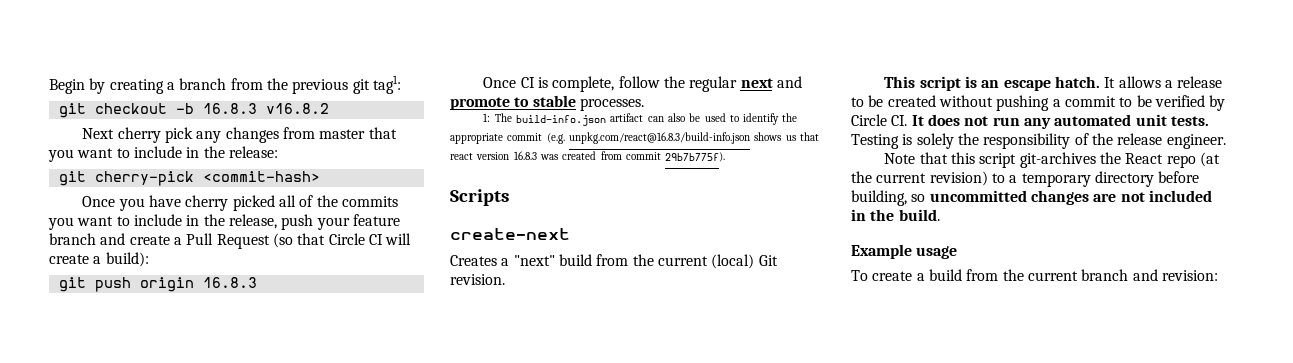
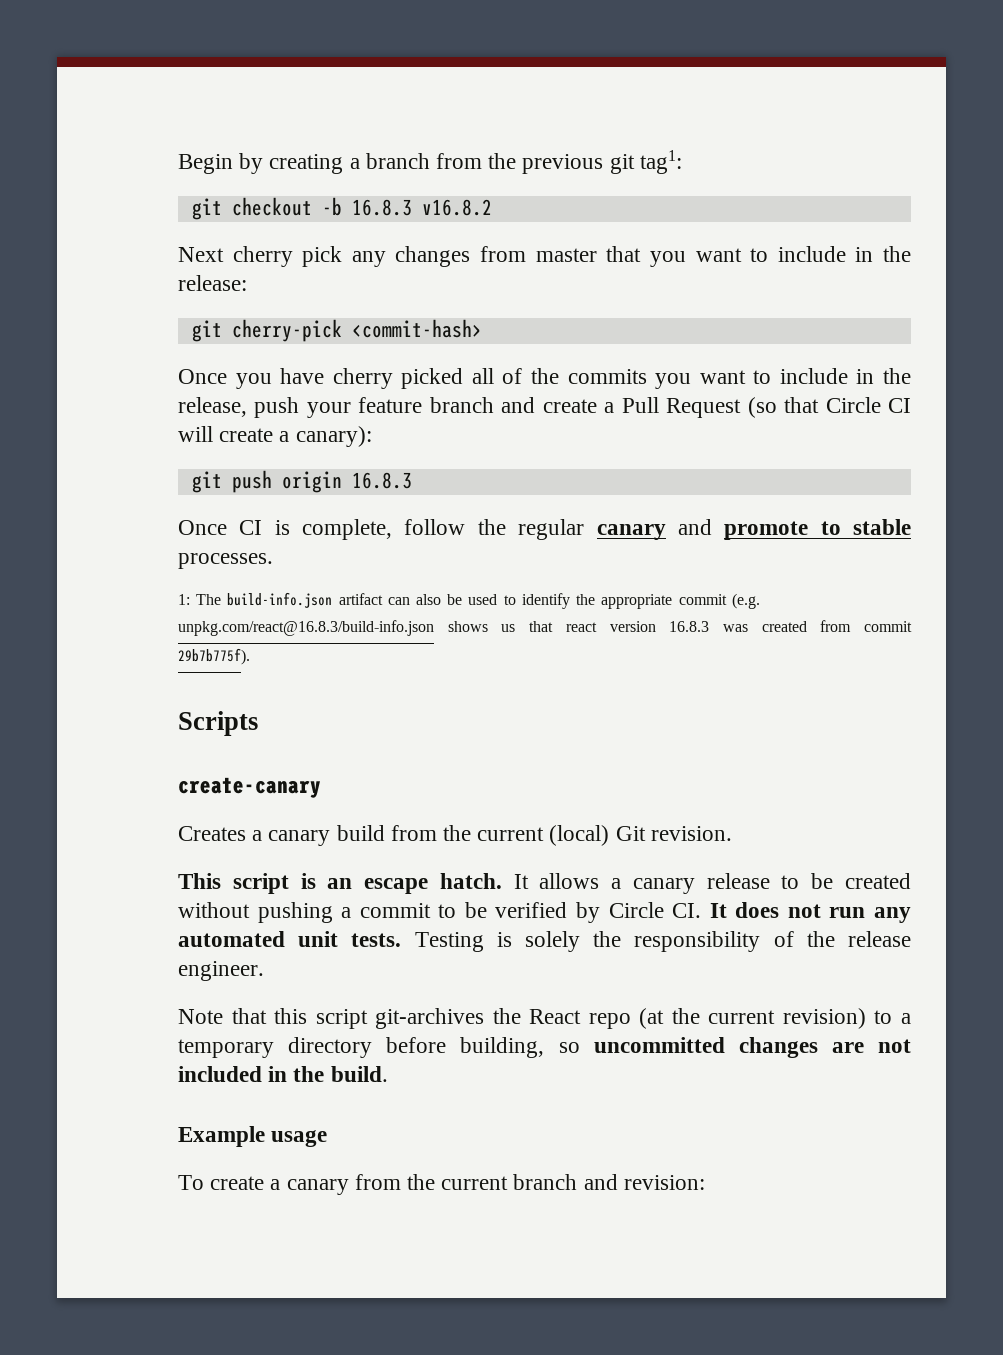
- Once you have cherry picked all of the commits you want to include in the release, push your feature branch and create a Pull Request (so that Circle CI will create a build):
+ Once you have cherry picked all of the commits you want to include in the release, push your feature branch and create a Pull Request (so that Circle CI will create a canary):
- Once CI is complete, follow the regular next and promote to stable processes.
+ Once CI is complete, follow the regular canary and promote to stable processes.
- create-next
+ create-canary
- Creates a "next" build from the current (local) Git revision.
+ Creates a canary build from the current (local) Git revision.
- It allows a release to be created without pushing a commit to be verified by Circle CI. It does not run any automated unit tests.
+ It allows a canary release to be created without pushing a commit to be verified by Circle CI. It does not run any automated unit tests.
- To create a build from the current branch and revision:
+ To create a canary from the current branch and revision:

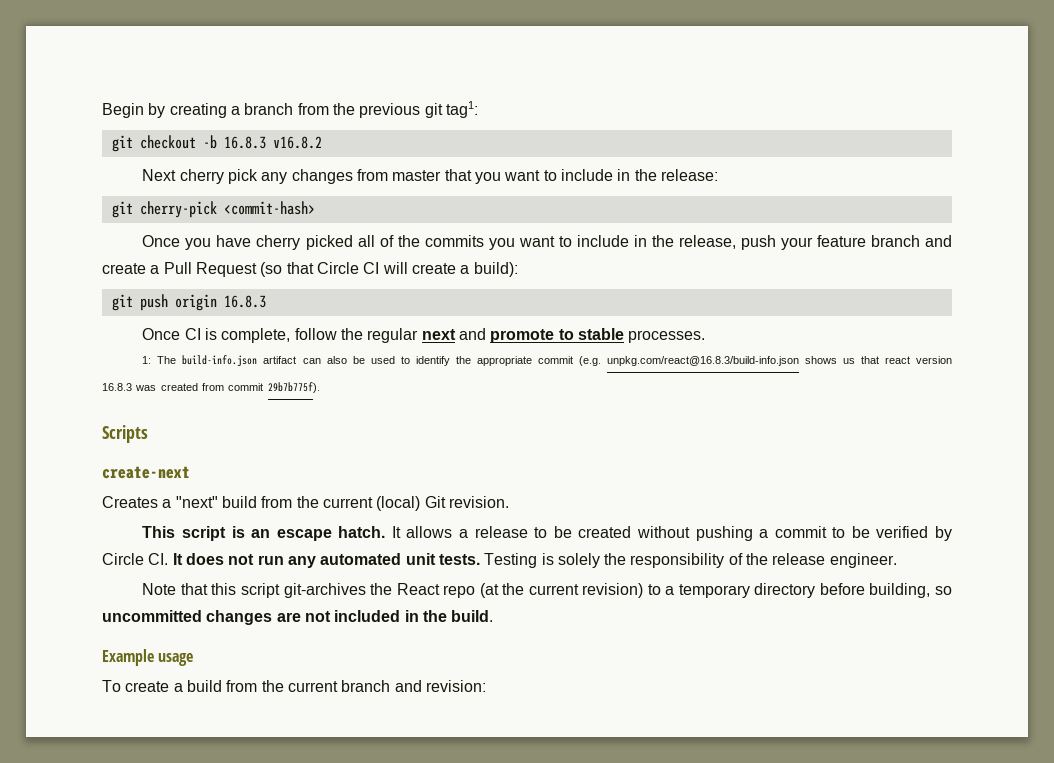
- Once you have cherry picked all of the commits you want to include in the release, push your feature branch and create a Pull Request (so that Circle CI will create a canary):
+ Once you have cherry picked all of the commits you want to include in the release, push your feature branch and create a Pull Request (so that Circle CI will create a build):
- Once CI is complete, follow the regular canary and promote to stable processes.
+ Once CI is complete, follow the regular next and promote to stable processes.
- create-canary
+ create-next
- Creates a canary build from the current (local) Git revision.
+ Creates a "next" build from the current (local) Git revision.
- It allows a canary release to be created without pushing a commit to be verified by Circle CI. It does not run any automated unit tests.
+ It allows a release to be created without pushing a commit to be verified by Circle CI. It does not run any automated unit tests.
- To create a canary from the current branch and revision:
+ To create a build from the current branch and revision:

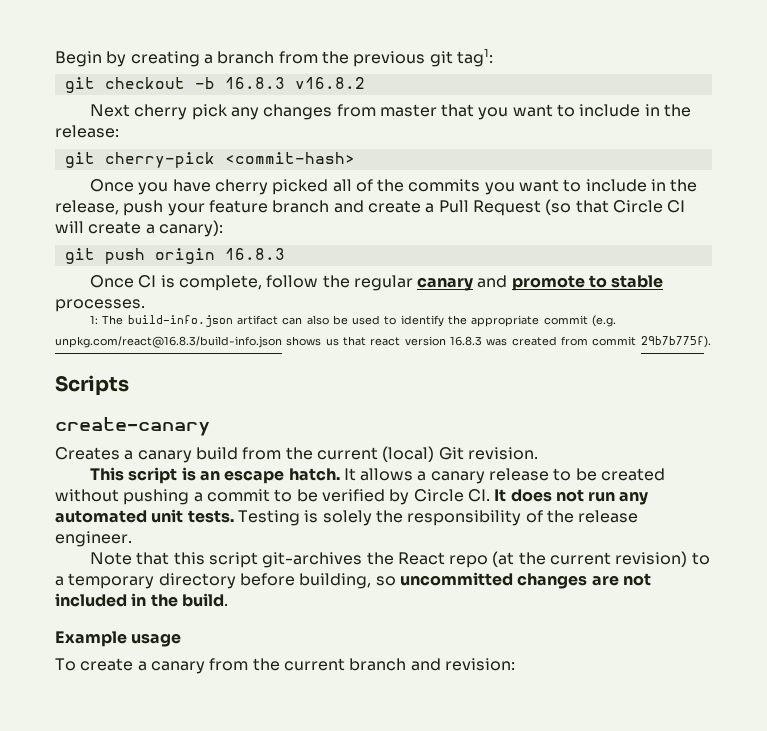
- Once you have cherry picked all of the commits you want to include in the release, push your feature branch and create a Pull Request (so that Circle CI will create a build):
+ Once you have cherry picked all of the commits you want to include in the release, push your feature branch and create a Pull Request (so that Circle CI will create a canary):
- Once CI is complete, follow the regular next and promote to stable processes.
+ Once CI is complete, follow the regular canary and promote to stable processes.
- create-next
+ create-canary
- Creates a "next" build from the current (local) Git revision.
+ Creates a canary build from the current (local) Git revision.
- It allows a release to be created without pushing a commit to be verified by Circle CI. It does not run any automated unit tests.
+ It allows a canary release to be created without pushing a commit to be verified by Circle CI. It does not run any automated unit tests.
- To create a build from the current branch and revision:
+ To create a canary from the current branch and revision:

